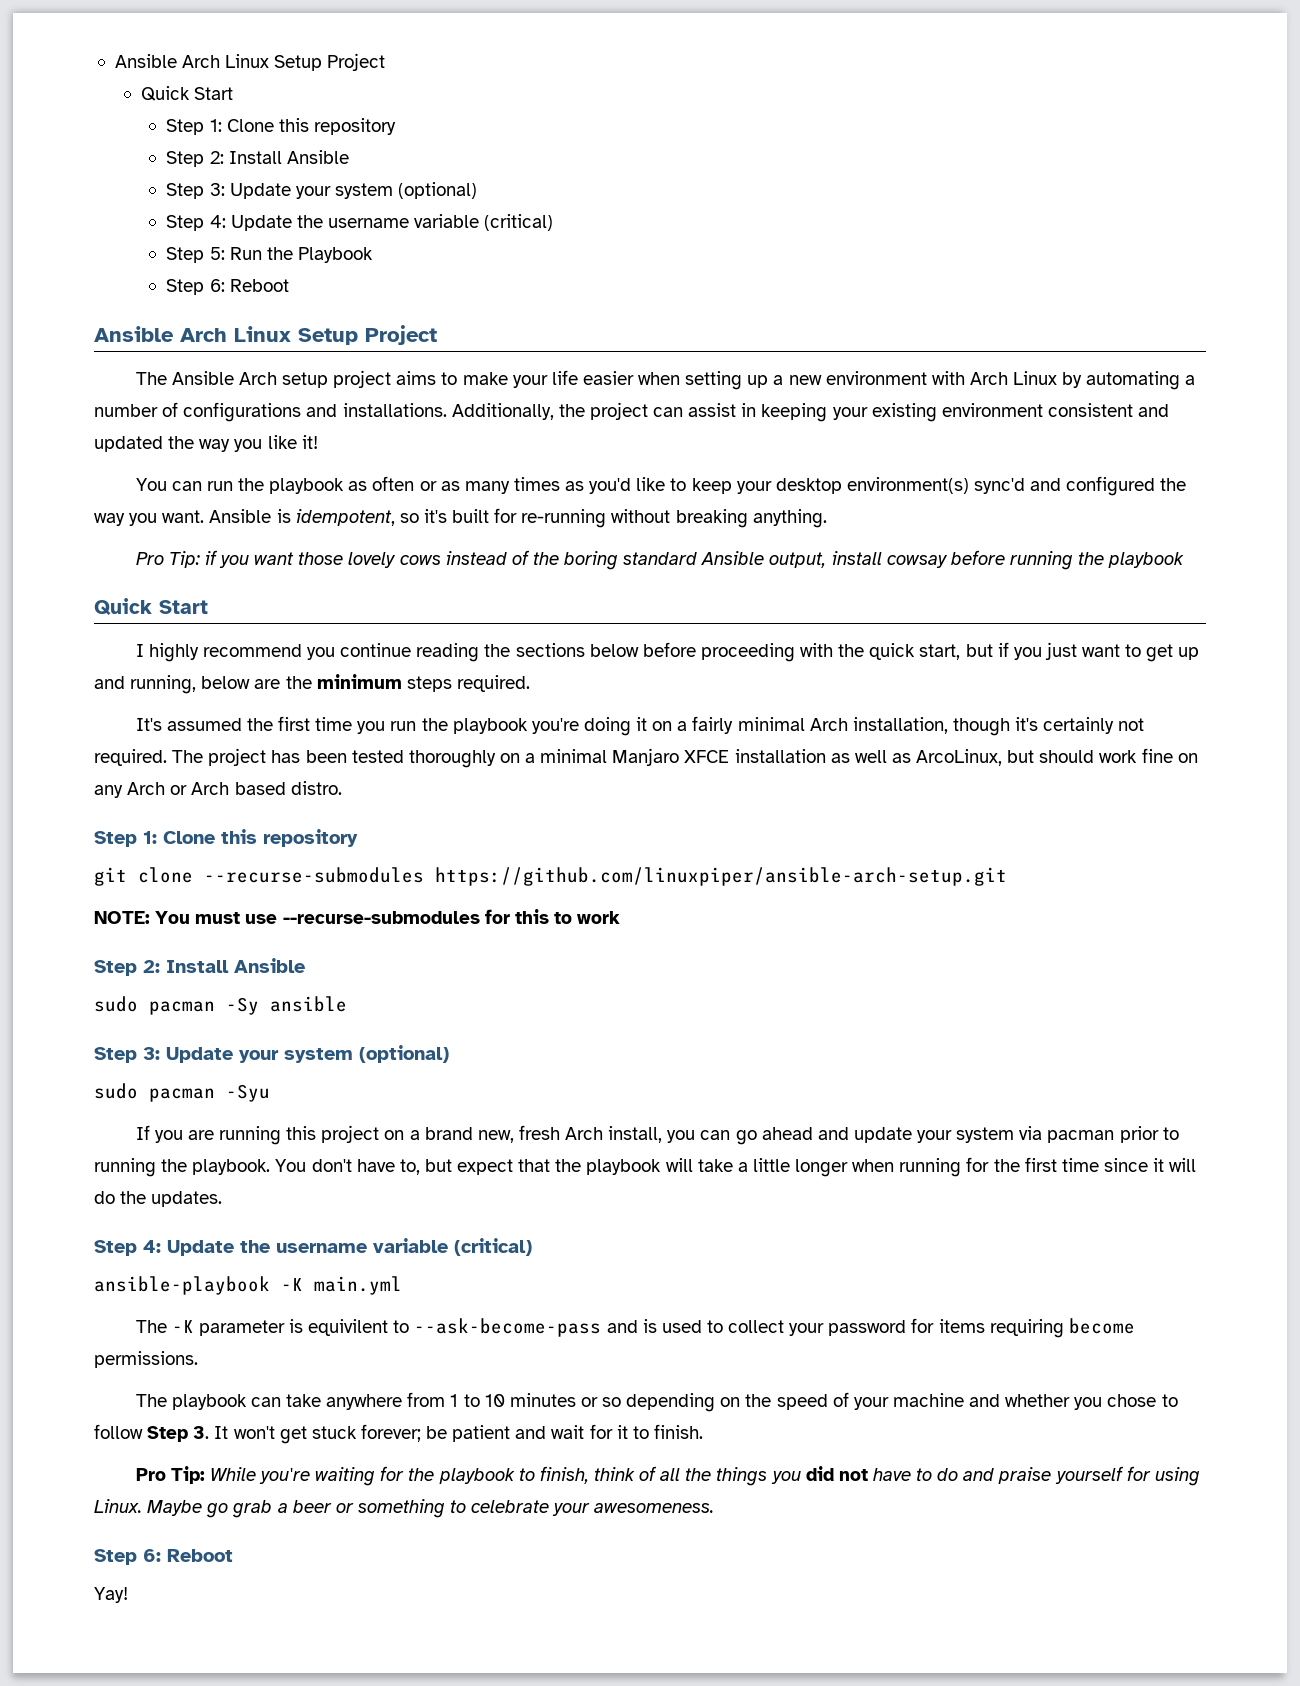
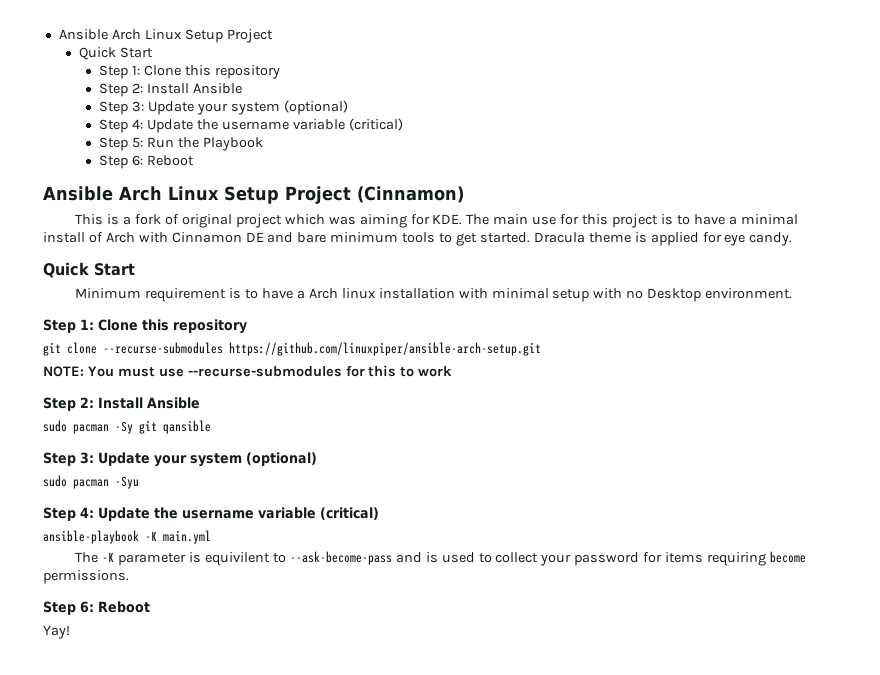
  Step 5: Run the Playbook
  Step 6: Reboot
- Ansible Arch Linux Setup Project
- The Ansible Arch setup project aims to make your life easier when setting up a new environment with Arch Linux by automating a number of configurations and installations. Additionally, the project can assist in keeping your existing environment consistent and updated the way you like it!
- You can run the playbook as often or as many times as you'd like to keep your desktop environment(s) sync'd and configured the way you want. Ansible is idempotent, so it's built for re-running without breaking anything.
- Pro Tip: if you want those lovely cows instead of the boring standard Ansible output, install cowsay before running the playbook
+ Ansible Arch Linux Setup Project (Cinnamon)
+ This is a fork of original project which was aiming for KDE. The main use for this project is to have a minimal install of Arch with Cinnamon DE and bare minimum tools to get started. Dracula theme is applied for eye candy.
  Quick Start
- I highly recommend you continue reading the sections below before proceeding with the quick start, but if you just want to get up and running, below are the minimum steps required.
- It's assumed the first time you run the playbook you're doing it on a fairly minimal Arch installation, though it's certainly not required. The project has been tested thoroughly on a minimal Manjaro XFCE installation as well as ArcoLinux, but should work fine on any Arch or Arch based distro.
+ Minimum requirement is to have a Arch linux installation with minimal setup with no Desktop environment.
- sudo pacman -Sy ansible
+ sudo pacman -Sy git qansible
- If you are running this project on a brand new, fresh Arch install, you can go ahead and update your system via pacman prior to running the playbook. You don't have to, but expect that the playbook will take a little longer when running for the first time since it will do the updates.
- The playbook can take anywhere from 1 to 10 minutes or so depending on the speed of your machine and whether you chose to follow Step 3. It won't get stuck forever; be patient and wait for it to finish.
- Pro Tip: While you're waiting for the playbook to finish, think of all the things you did not have to do and praise yourself for using Linux. Maybe go grab a beer or something to celebrate your awesomeness.

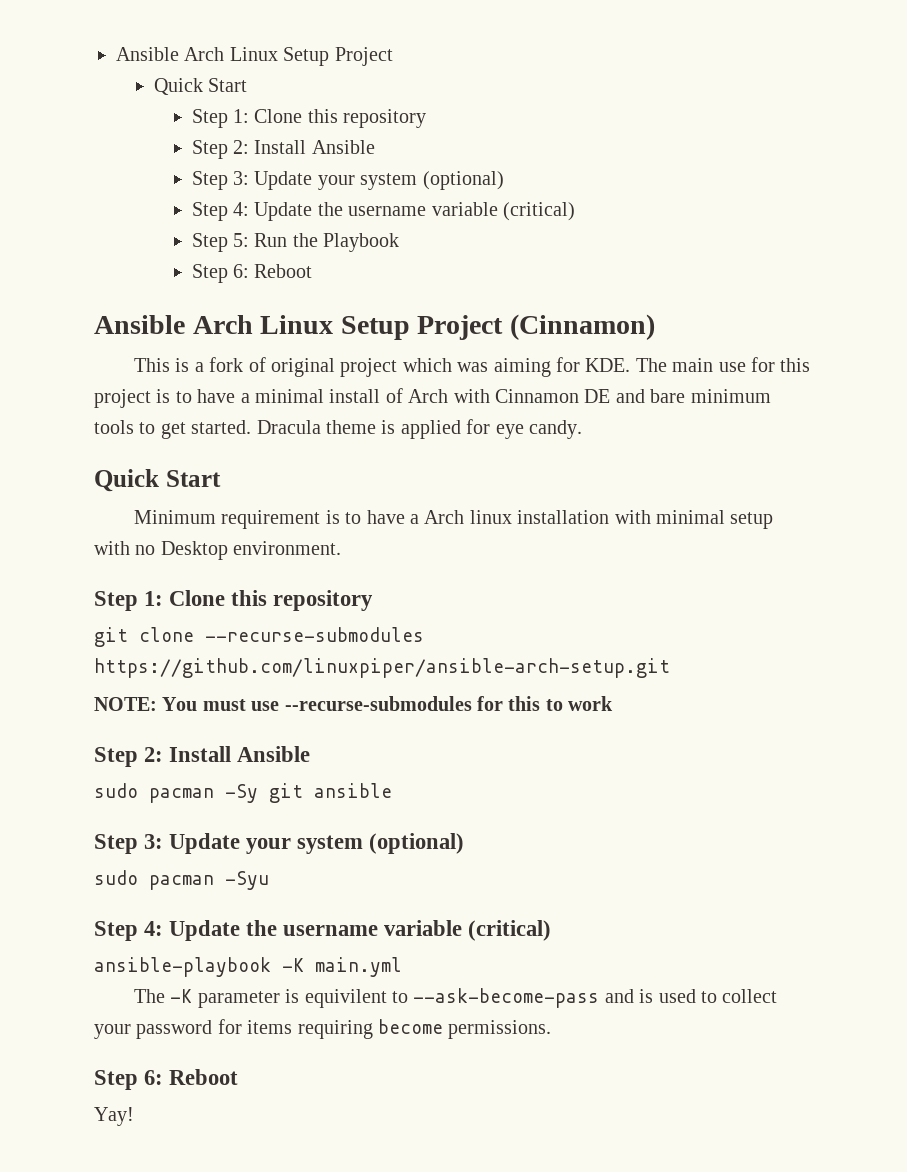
- sudo pacman -Sy git qansible
+ sudo pacman -Sy git ansible

